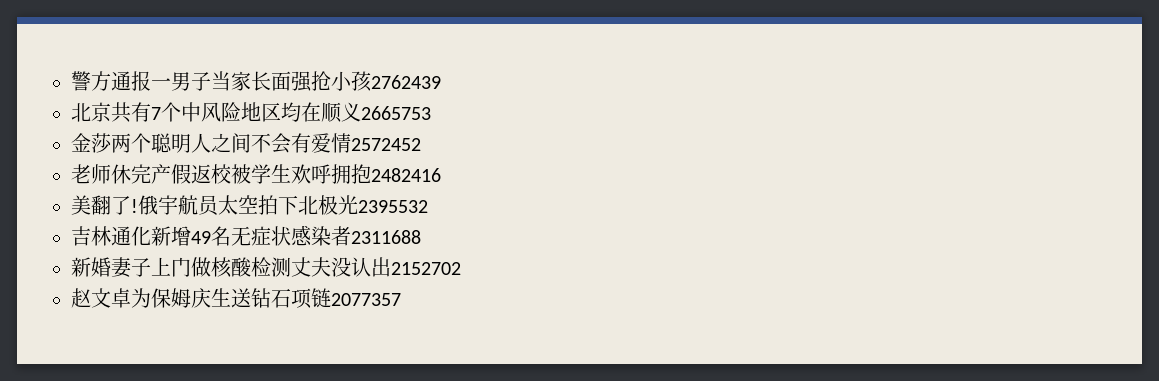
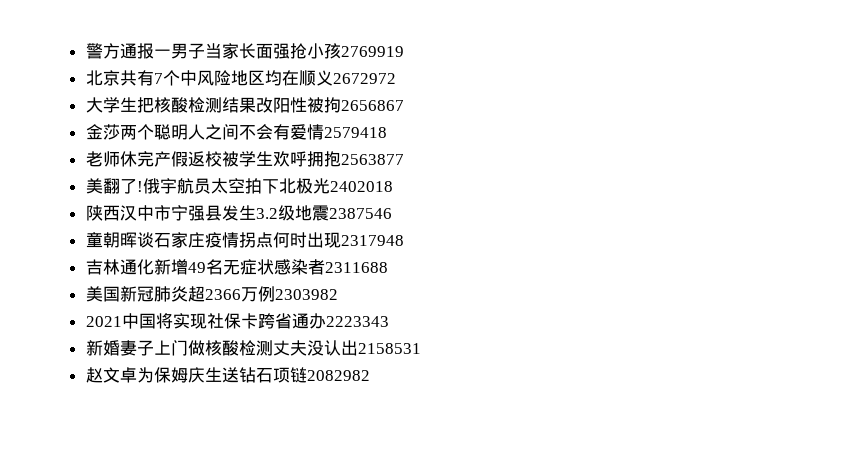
- 警方通报一男子当家长面强抢小孩2762439
+ 警方通报一男子当家长面强抢小孩2769919
- 北京共有7个中风险地区均在顺义2665753
+ 北京共有7个中风险地区均在顺义2672972
+ 大学生把核酸检测结果改阳性被拘2656867
- 金莎两个聪明人之间不会有爱情2572452
+ 金莎两个聪明人之间不会有爱情2579418
- 老师休完产假返校被学生欢呼拥抱2482416
+ 老师休完产假返校被学生欢呼拥抱2563877
- 俄宇航员太空拍下北极光2395532
+ 俄宇航员太空拍下北极光2402018
+ 陕西汉中市宁强县发生3.2级地震2387546
+ 童朝晖谈石家庄疫情拐点何时出现2317948
+ 美国新冠肺炎超2366万例2303982
+ 2021中国将实现社保卡跨省通办2223343
- 新婚妻子上门做核酸检测丈夫没认出2152702
+ 新婚妻子上门做核酸检测丈夫没认出2158531
- 赵文卓为保姆庆生送钻石项链2077357
+ 赵文卓为保姆庆生送钻石项链2082982

